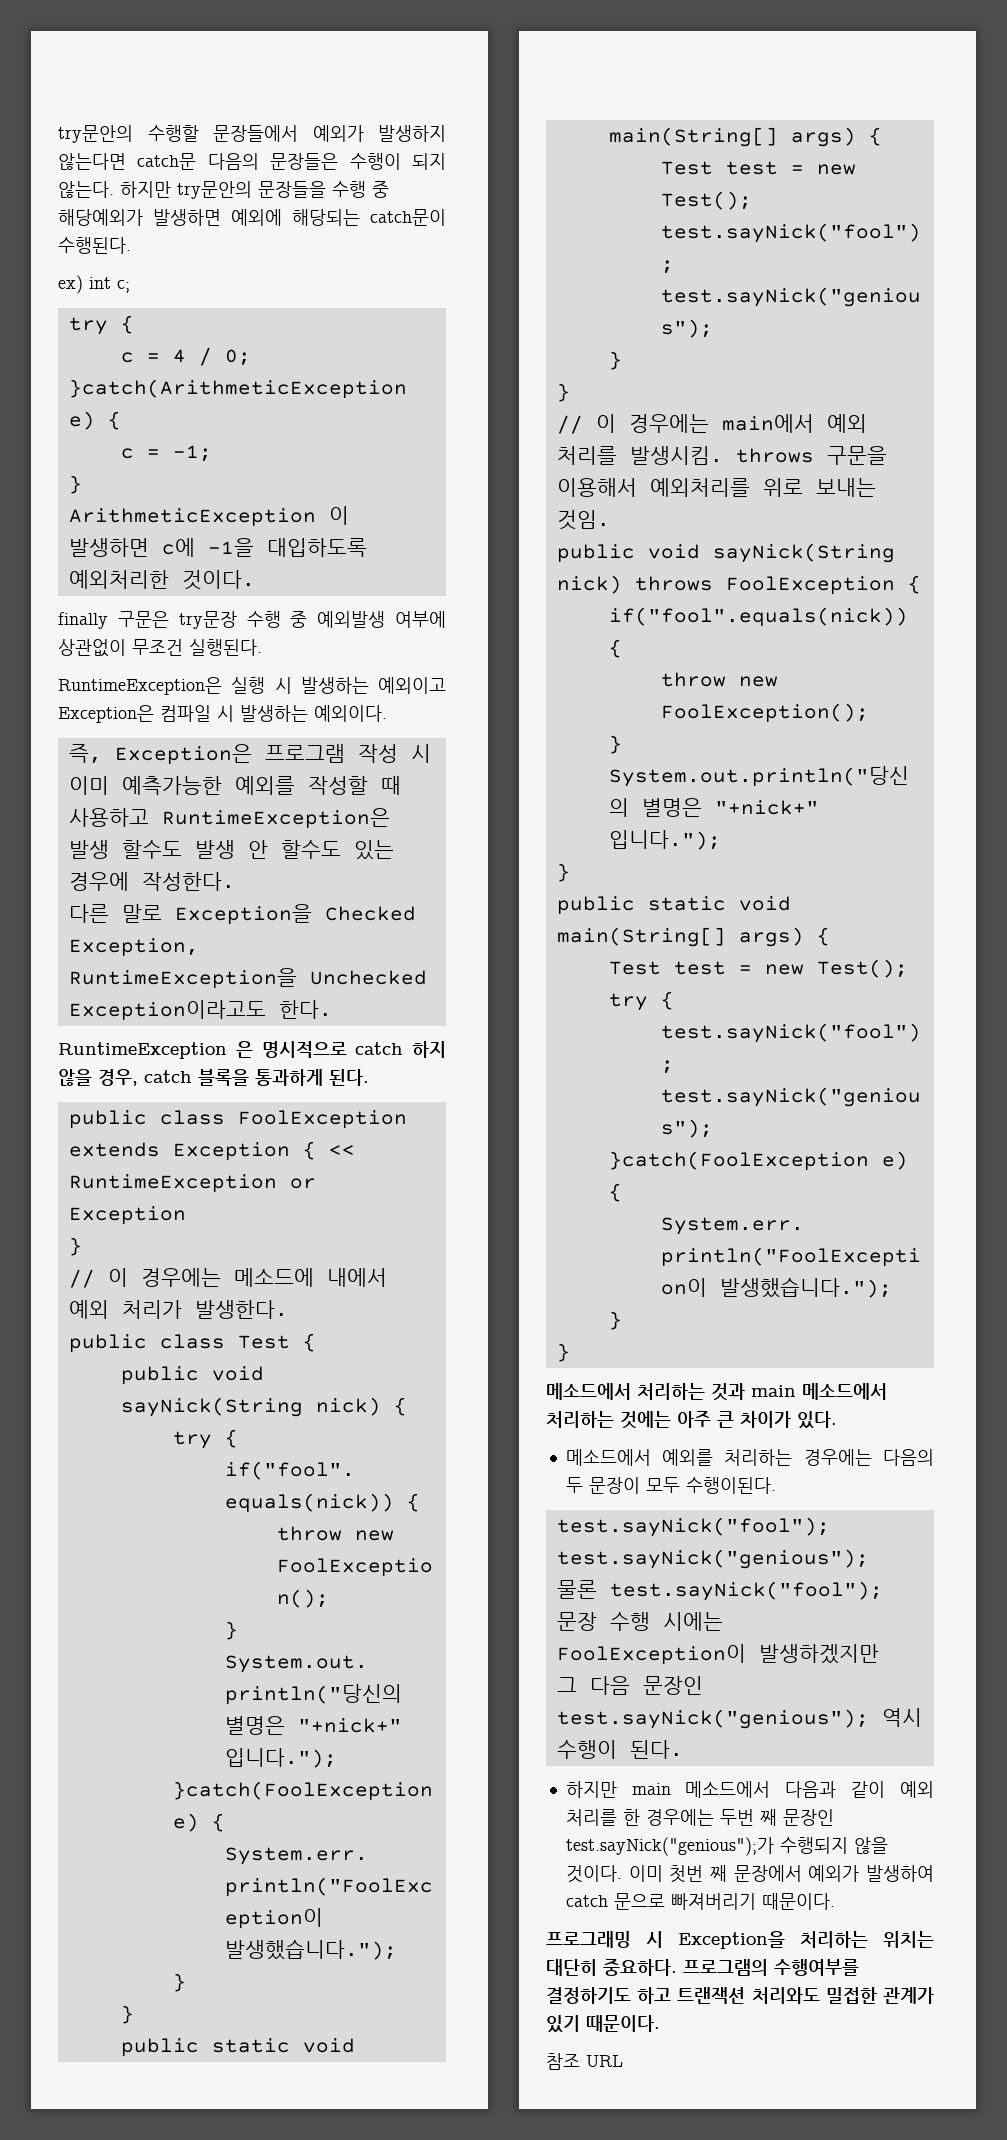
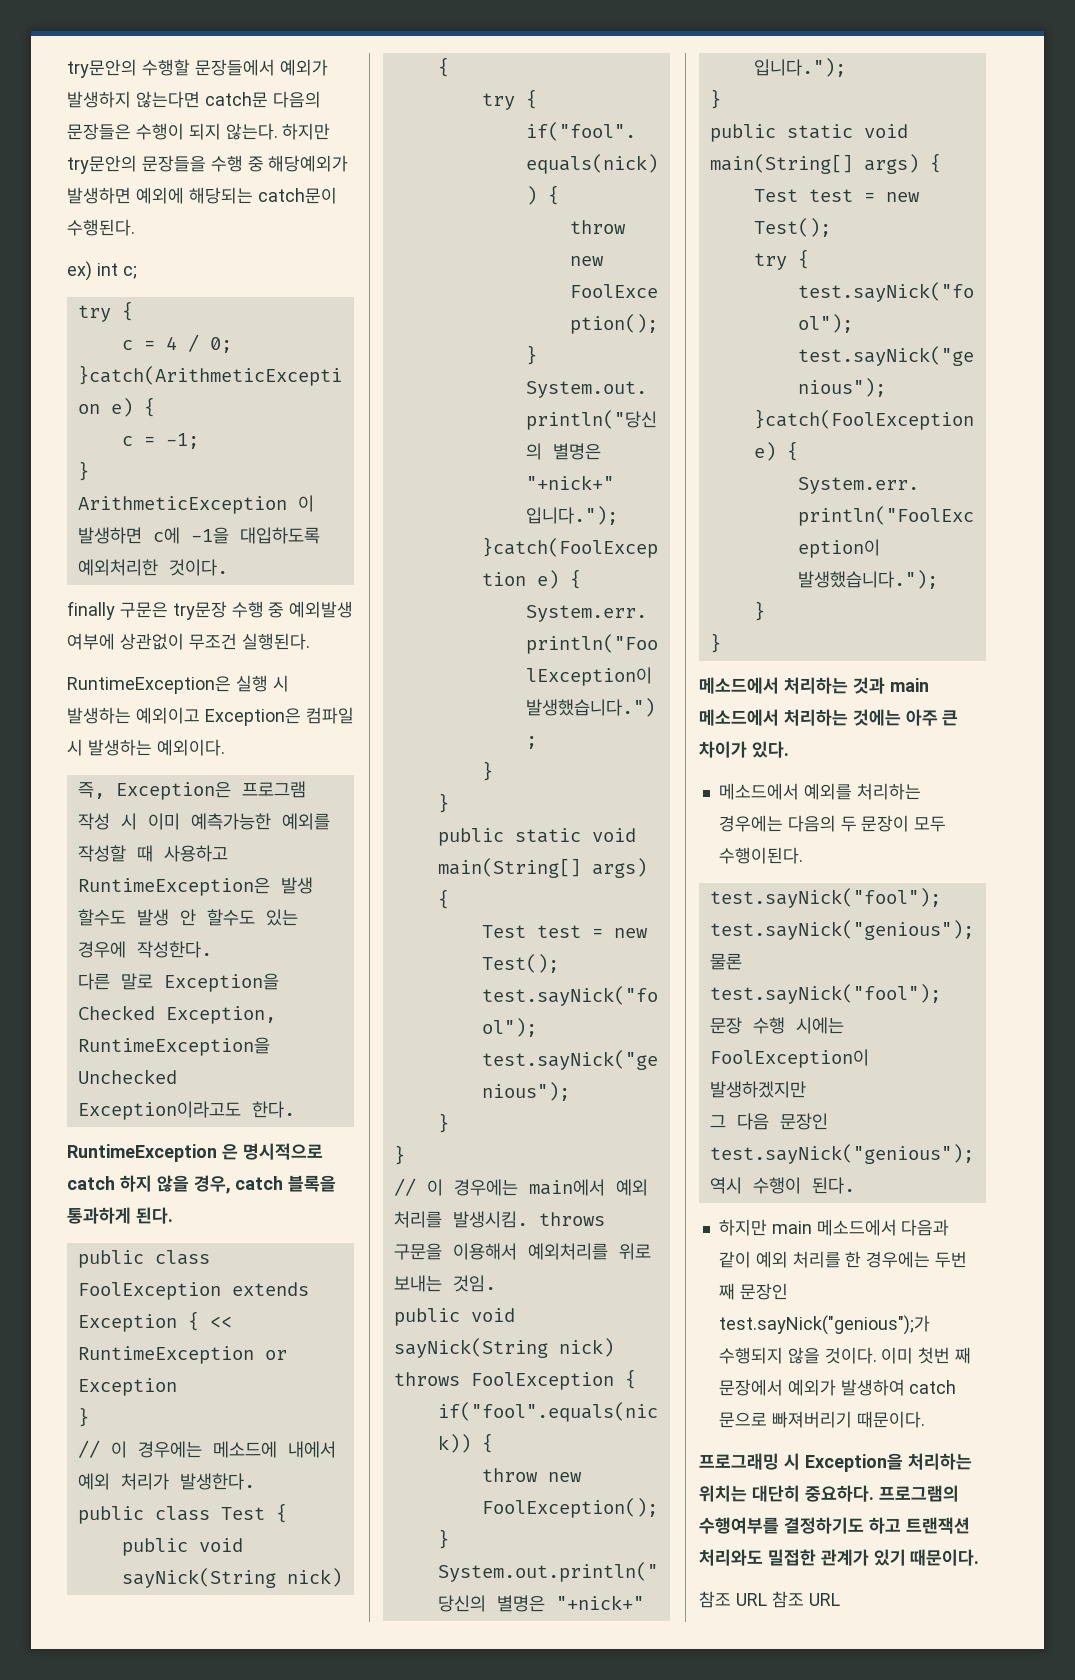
- 참조 URL
+ 참조 URL 참조 URL

